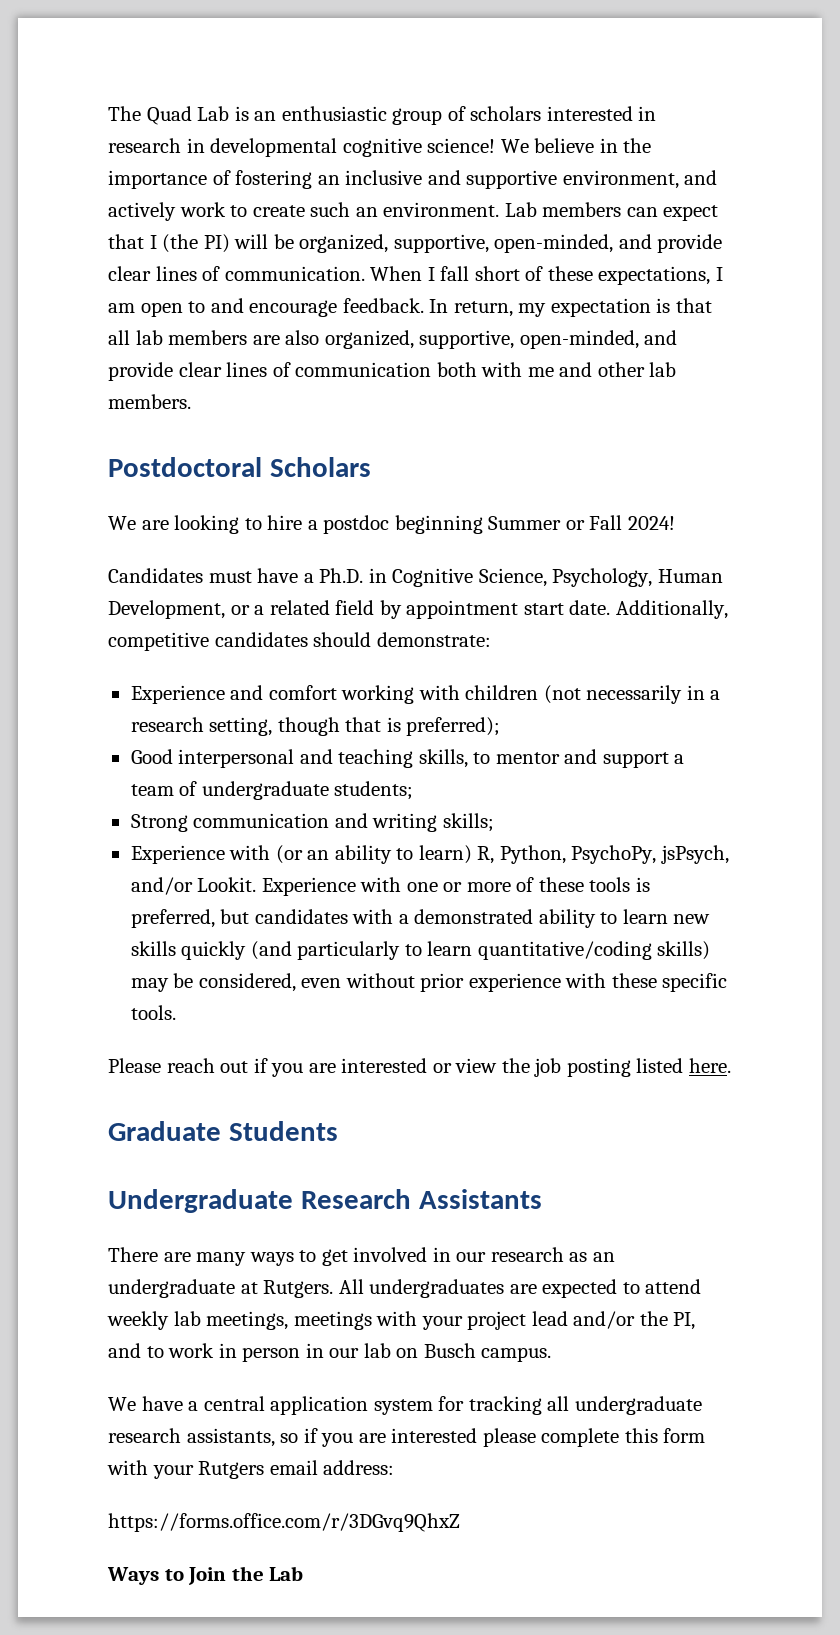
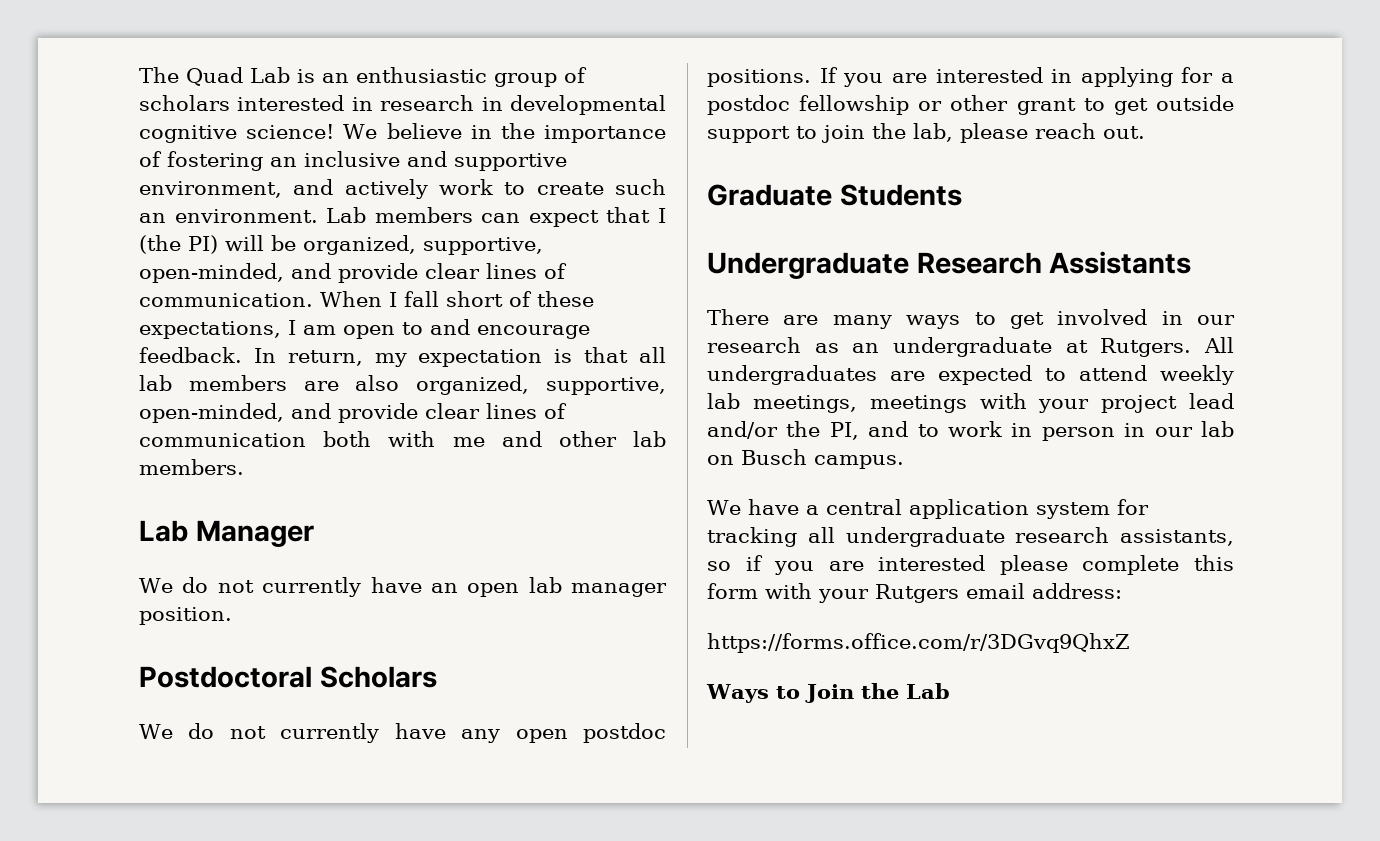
+ Lab Manager
+ We do not currently have an open lab manager position.
  Postdoctoral Scholars
- We are looking to hire a postdoc beginning Summer or Fall 2024!
- Candidates must have a Ph.D. in Cognitive Science, Psychology, Human Development, or a related field by appointment start date. Additionally, competitive candidates should demonstrate:
- Experience and comfort working with children (not necessarily in a research setting, though that is preferred);
- Good interpersonal and teaching skills, to mentor and support a team of undergraduate students;
- Strong communication and writing skills;
- Experience with (or an ability to learn) R, Python, PsychoPy, jsPsych, and/or Lookit. Experience with one or more of these tools is preferred, but candidates with a demonstrated ability to learn new skills quickly (and particularly to learn quantitative/coding skills) may be considered, even without prior experience with these specific tools.
- Please reach out if you are interested or view the job posting listed here.
+ We do not currently have any open postdoc positions. If you are interested in applying for a postdoc fellowship or other grant to get outside support to join the lab, please reach out.

